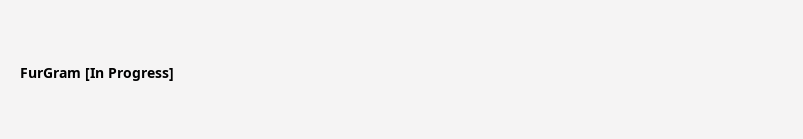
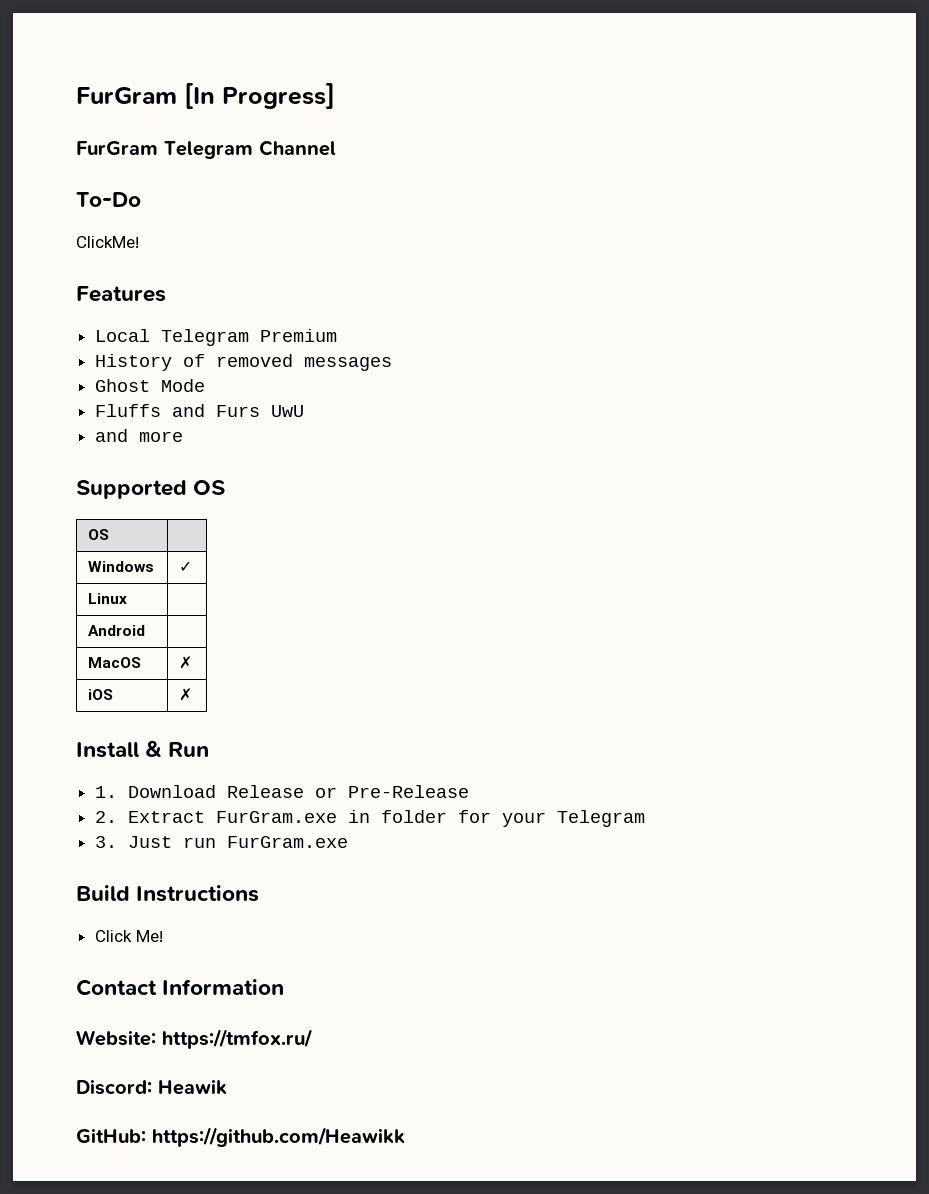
+ FurGram Telegram Channel
+ To-Do
+ ClickMe!
+ Features
+ Local Telegram Premium
+ History of removed messages
+ Ghost Mode
+ Fluffs and Furs UwU
+ and more
+ Supported OS
+ OS |
+ Windows | ✓
+ Linux |
+ Android |
+ MacOS | ✗
+ iOS | ✗
+ Install & Run
+ 1. Download Release or Pre-Release
+ 2. Extract FurGram.exe in folder for your Telegram
+ 3. Just run FurGram.exe
+ Build Instructions
+ Click Me!
+ Contact Information
+ Website: https://tmfox.ru/
+ Discord: Heawik
+ GitHub: https://github.com/Heawikk

